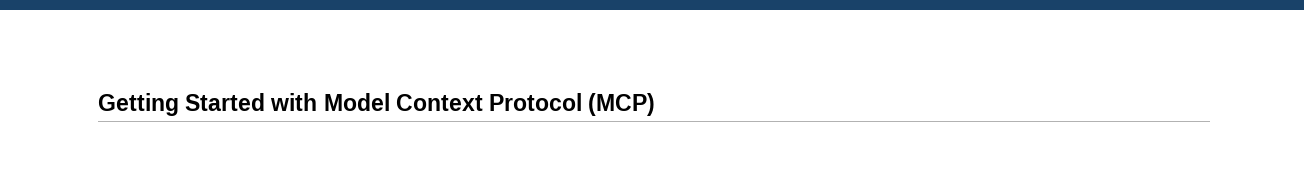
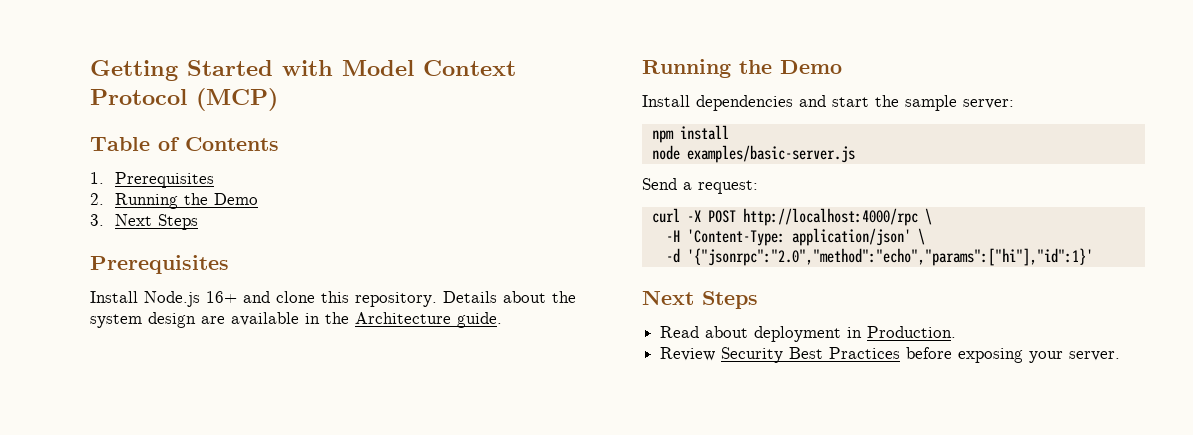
+ Table of Contents
+ 1. Prerequisites
+ 2. Running the Demo
+ 3. Next Steps
+ Prerequisites
+ Install Node.js 16+ and clone this repository. Details about the system design are available in the Architecture guide.
+ Running the Demo
+ Install dependencies and start the sample server:
+ npm install
+ node examples/basic-server.js
+ Send a request:
+ curl -X POST http://localhost:4000/rpc \
+ -H 'Content-Type: application/json' \
+ -d '{"jsonrpc":"2.0","method":"echo","params":["hi"],"id":1}'
+ Next Steps
+ Read about deployment in Production.
+ Review Security Best Practices before exposing your server.

